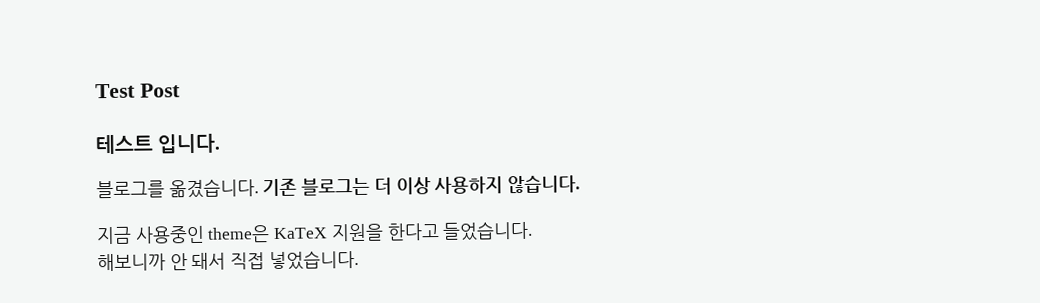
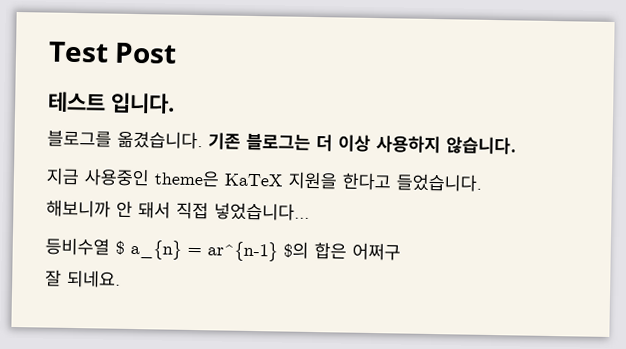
- 해보니까 안 돼서 직접 넣었습니다.
+ 해보니까 안 돼서 직접 넣었습니다...
+ 등비수열 $ a_{n} = ar^{n-1} $의 합은 어쩌구
+ 잘 되네요.

